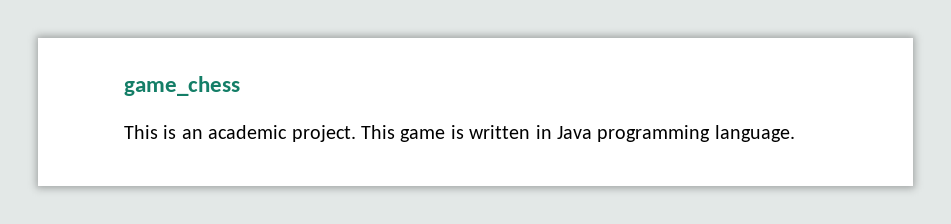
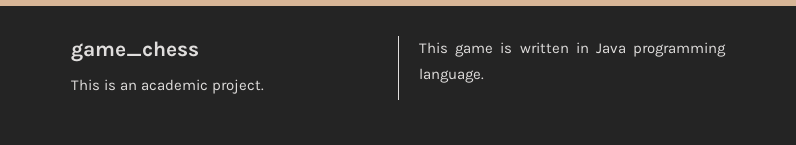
- This is an academic project. This game is written in Java programming language.
+ This is an academic project.
+ This game is written in Java programming language.

